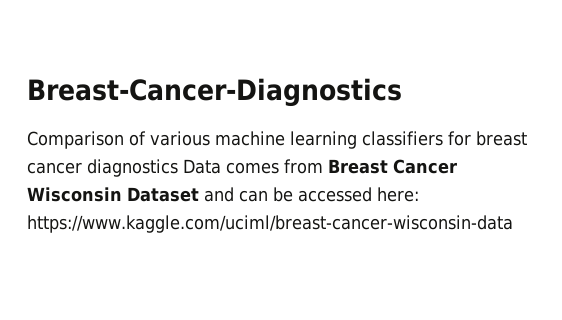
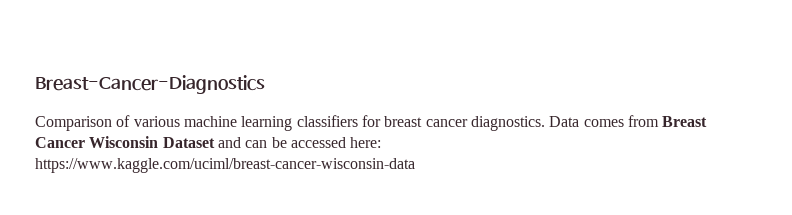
- Comparison of various machine learning classifiers for breast cancer diagnostics Data comes from Breast Cancer Wisconsin Dataset and can be accessed here: https://www.kaggle.com/uciml/breast-cancer-wisconsin-data
+ Comparison of various machine learning classifiers for breast cancer diagnostics. Data comes from Breast Cancer Wisconsin Dataset and can be accessed here: https://www.kaggle.com/uciml/breast-cancer-wisconsin-data

